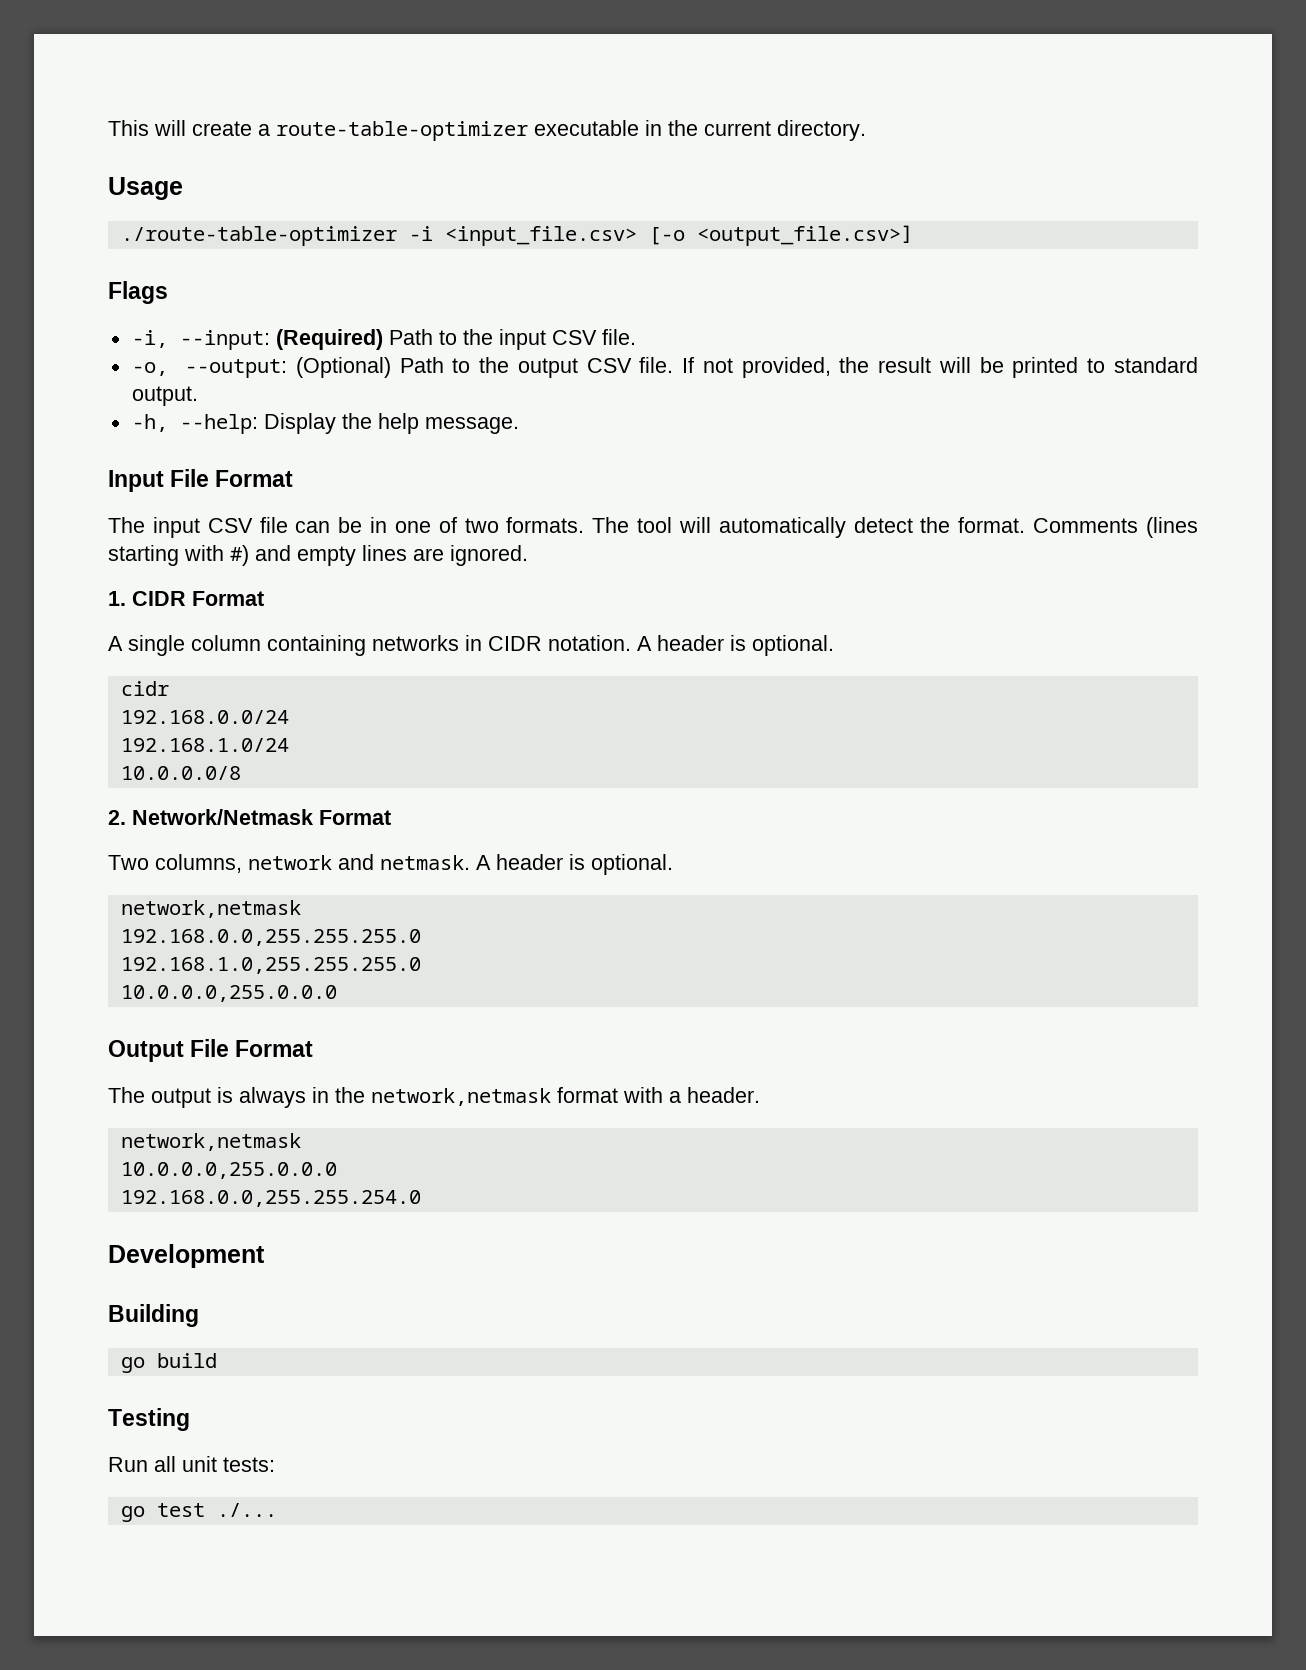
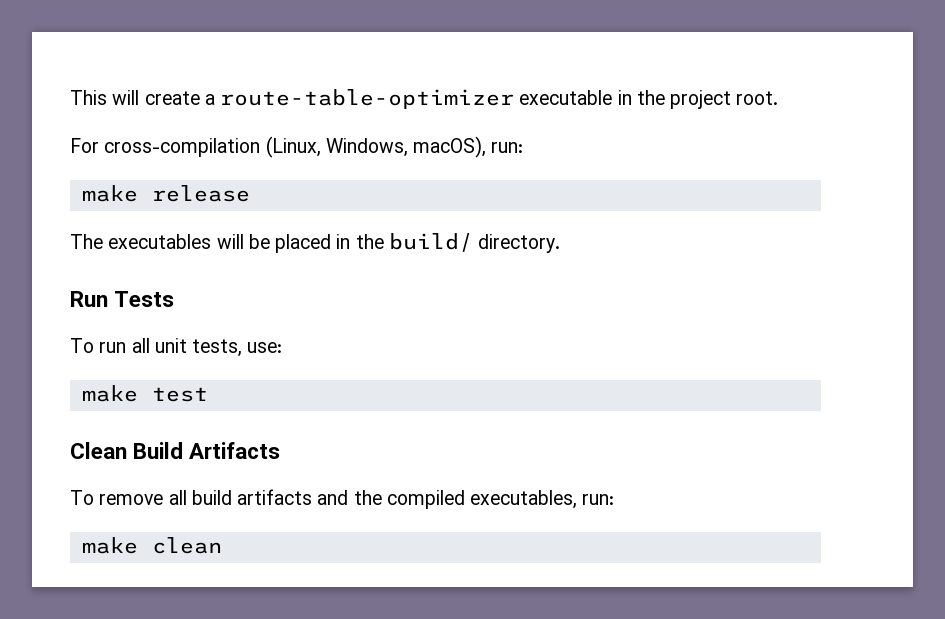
- This will create a route-table-optimizer executable in the current directory.
- Usage
- ./route-table-optimizer -i <input_file.csv> [-o <output_file.csv>]
- Flags
- -i, --input: (Required) Path to the input CSV file.
- -o, --output: (Optional) Path to the output CSV file. If not provided, the result will be printed to standard output.
- -h, --help: Display the help message.
- Input File Format
- The input CSV file can be in one of two formats. The tool will automatically detect the format. Comments (lines starting with #) and empty lines are ignored.
- 1. CIDR Format
- A single column containing networks in CIDR notation. A header is optional.
- cidr
- 192.168.0.0/24
- 192.168.1.0/24
- 10.0.0.0/8
- 2. Network/Netmask Format
- Two columns, network and netmask. A header is optional.
- network,netmask
- 192.168.0.0,255.255.255.0
- 192.168.1.0,255.255.255.0
- 10.0.0.0,255.0.0.0
- Output File Format
- The output is always in the network,netmask format with a header.
- network,netmask
- 10.0.0.0,255.0.0.0
- 192.168.0.0,255.255.254.0
- Development
- Building
- go build
- Testing
- Run all unit tests:
- go test ./...
+ This will create a route-table-optimizer executable in the project root.
+ For cross-compilation (Linux, Windows, macOS), run:
+ make release
+ The executables will be placed in the build/ directory.
+ Run Tests
+ To run all unit tests, use:
+ make test
+ Clean Build Artifacts
+ To remove all build artifacts and the compiled executables, run:
+ make clean

